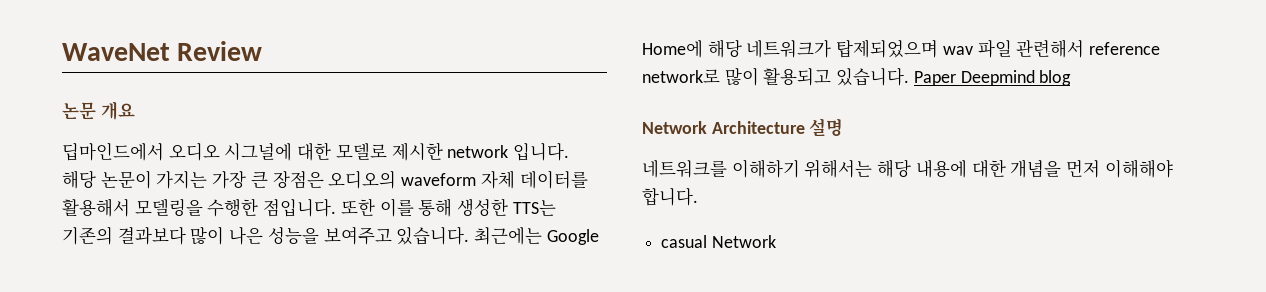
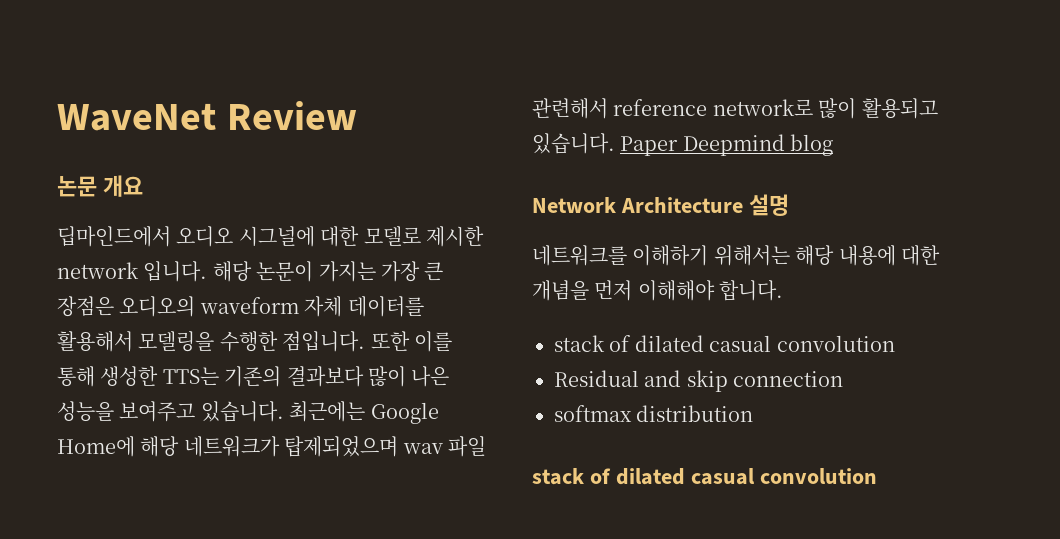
  네트워크를 이해하기 위해서는 해당 내용에 대한 개념을 먼저 이해해야 합니다.
- casual Network
+ stack of dilated casual convolution
+ Residual and skip connection
+ softmax distribution
+ stack of dilated casual convolution

